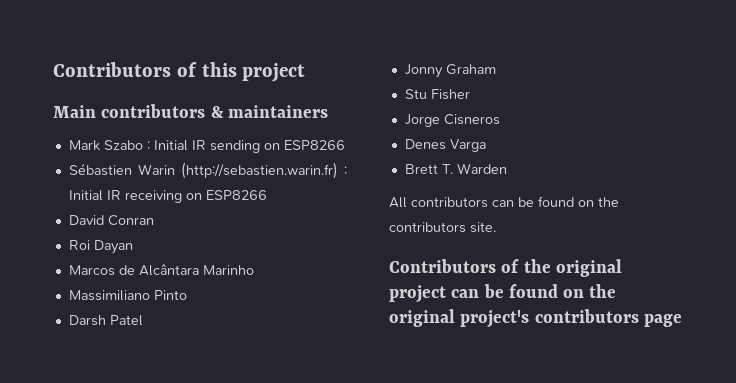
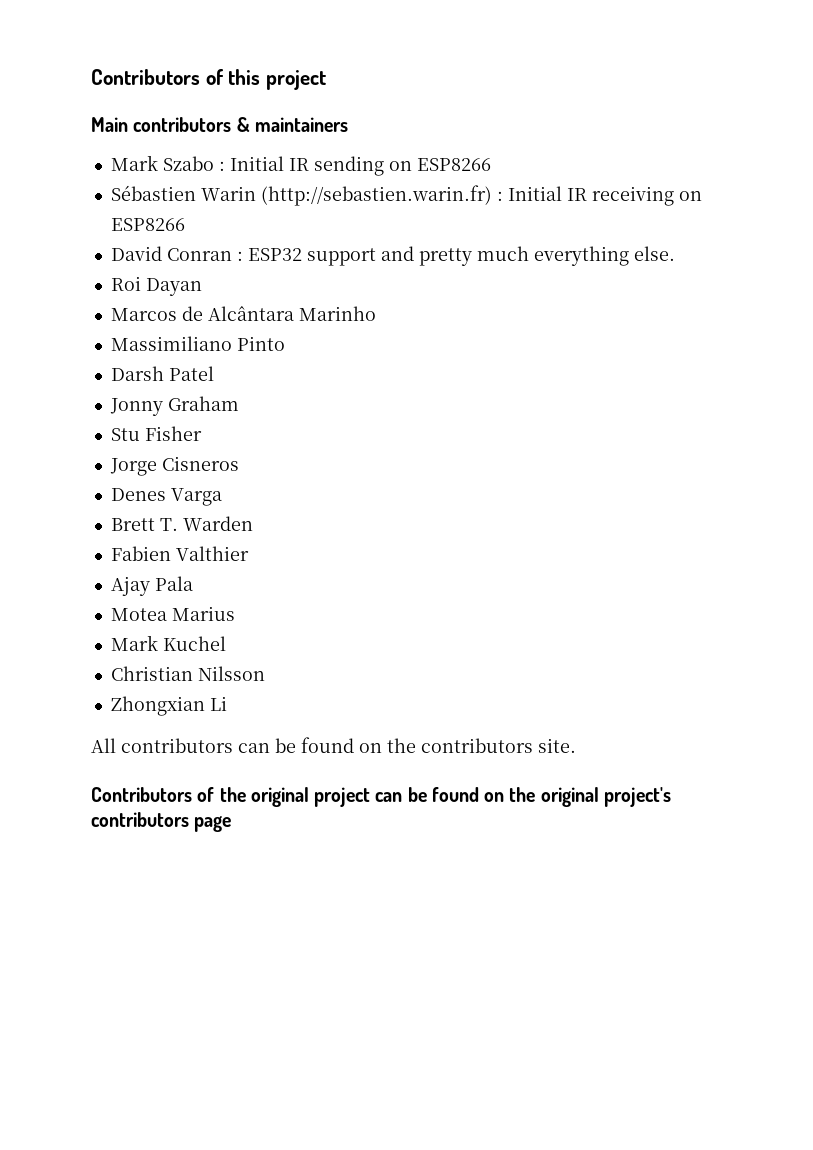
- David Conran
+ David Conran : ESP32 support and pretty much everything else.
+ Fabien Valthier
+ Ajay Pala
+ Motea Marius
+ Mark Kuchel
+ Christian Nilsson
+ Zhongxian Li

